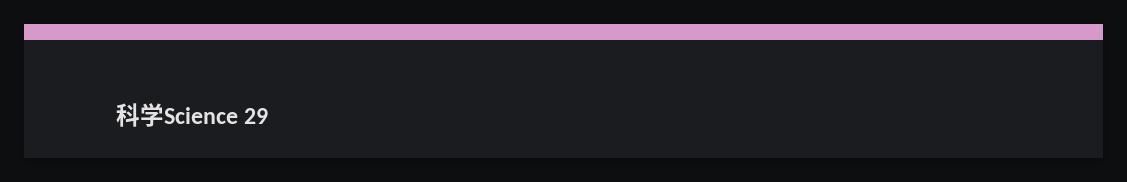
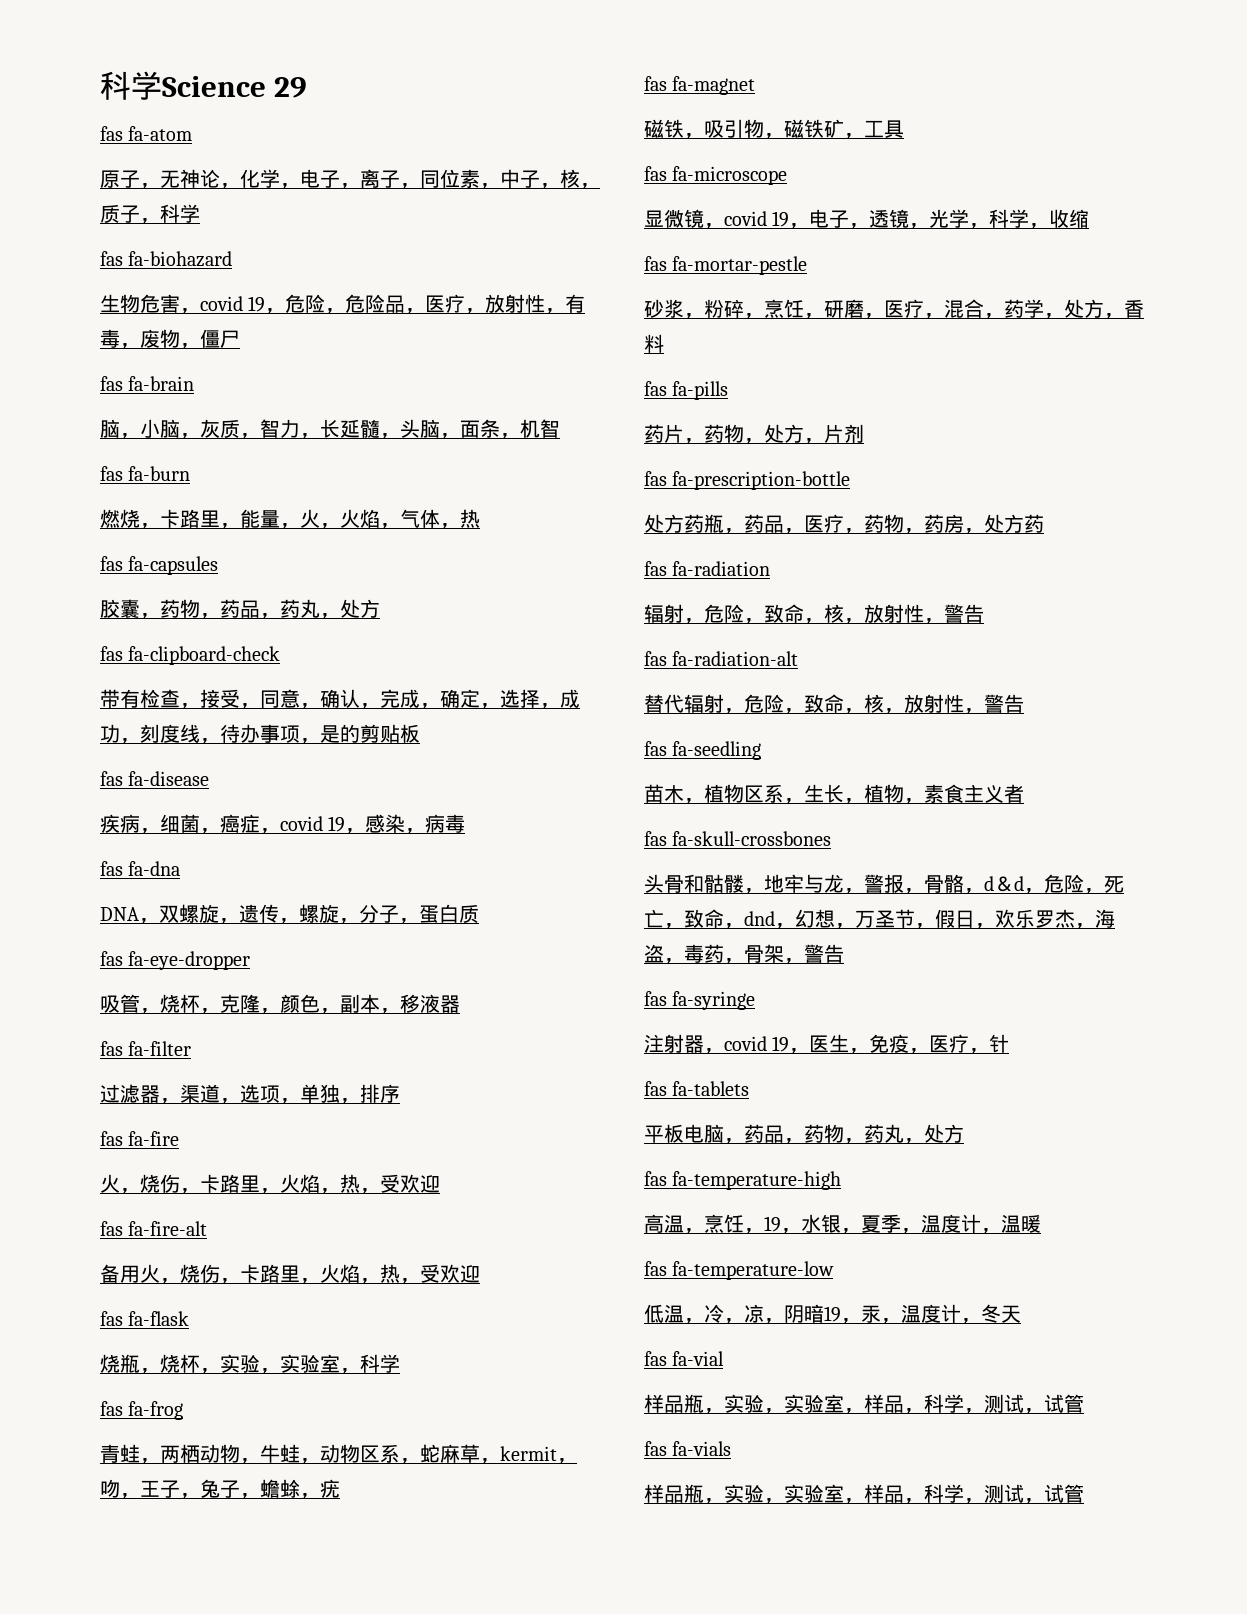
+ fas fa-atom
+ 原子，无神论，化学，电子，离子，同位素，中子，核，质子，科学
+ fas fa-biohazard
+ 生物危害，covid 19，危险，危险品，医疗，放射性，有毒，废物，僵尸
+ fas fa-brain
+ 脑，小脑，灰质，智力，长延髓，头脑，面条，机智
+ fas fa-burn
+ 燃烧，卡路里，能量，火，火焰，气体，热
+ fas fa-capsules
+ 胶囊，药物，药品，药丸，处方
+ fas fa-clipboard-check
+ 带有检查，接受，同意，确认，完成，确定，选择，成功，刻度线，待办事项，是的剪贴板
+ fas fa-disease
+ 疾病，细菌，癌症，covid 19，感染，病毒
+ fas fa-dna
+ DNA，双螺旋，遗传，螺旋，分子，蛋白质
+ fas fa-eye-dropper
+ 吸管，烧杯，克隆，颜色，副本，移液器
+ fas fa-filter
+ 过滤器，渠道，选项，单独，排序
+ fas fa-fire
+ 火，烧伤，卡路里，火焰，热，受欢迎
+ fas fa-fire-alt
+ 备用火，烧伤，卡路里，火焰，热，受欢迎
+ fas fa-flask
+ 烧瓶，烧杯，实验，实验室，科学
+ fas fa-frog
+ 青蛙，两栖动物，牛蛙，动物区系，蛇麻草，kermit，吻，王子，兔子，蟾蜍，疣
+ fas fa-magnet
+ 磁铁，吸引物，磁铁矿，工具
+ fas fa-microscope
+ 显微镜，covid 19，电子，透镜，光学，科学，收缩
+ fas fa-mortar-pestle
+ 砂浆，粉碎，烹饪，研磨，医疗，混合，药学，处方，香料
+ fas fa-pills
+ 药片，药物，处方，片剂
+ fas fa-prescription-bottle
+ 处方药瓶，药品，医疗，药物，药房，处方药
+ fas fa-radiation
+ 辐射，危险，致命，核，放射性，警告
+ fas fa-radiation-alt
+ 替代辐射，危险，致命，核，放射性，警告
+ fas fa-seedling
+ 苗木，植物区系，生长，植物，素食主义者
+ fas fa-skull-crossbones
+ 头骨和骷髅，地牢与龙，警报，骨骼，d＆d，危险，死亡，致命，dnd，幻想，万圣节，假日，欢乐罗杰，海盗，毒药，骨架，警告
+ fas fa-syringe
+ 注射器，covid 19，医生，免疫，医疗，针
+ fas fa-tablets
+ 平板电脑，药品，药物，药丸，处方
+ fas fa-temperature-high
+ 高温，烹饪，19，水银，夏季，温度计，温暖
+ fas fa-temperature-low
+ 低温，冷，凉，阴暗19，汞，温度计，冬天
+ fas fa-vial
+ 样品瓶，实验，实验室，样品，科学，测试，试管
+ fas fa-vials
+ 样品瓶，实验，实验室，样品，科学，测试，试管

